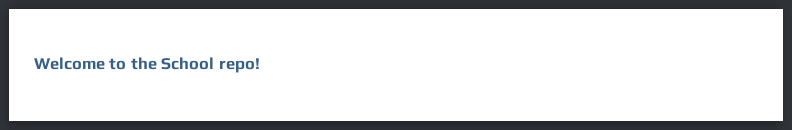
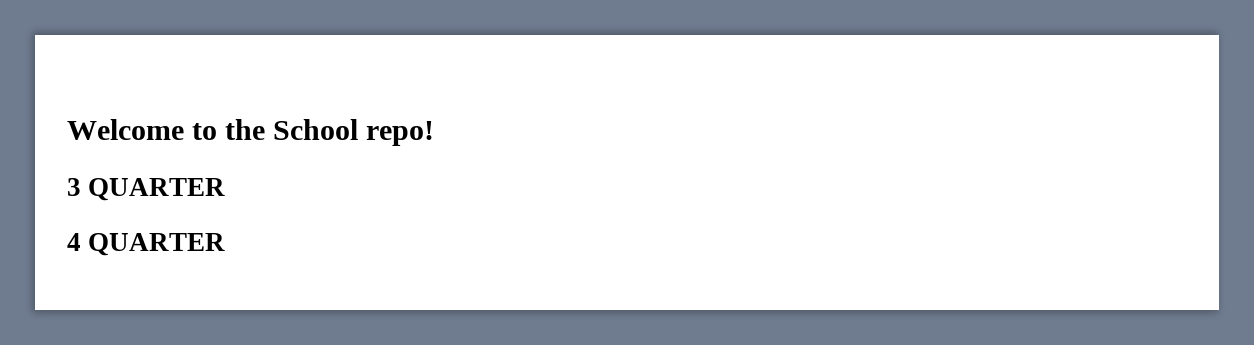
+ 3 QUARTER
+ 4 QUARTER

